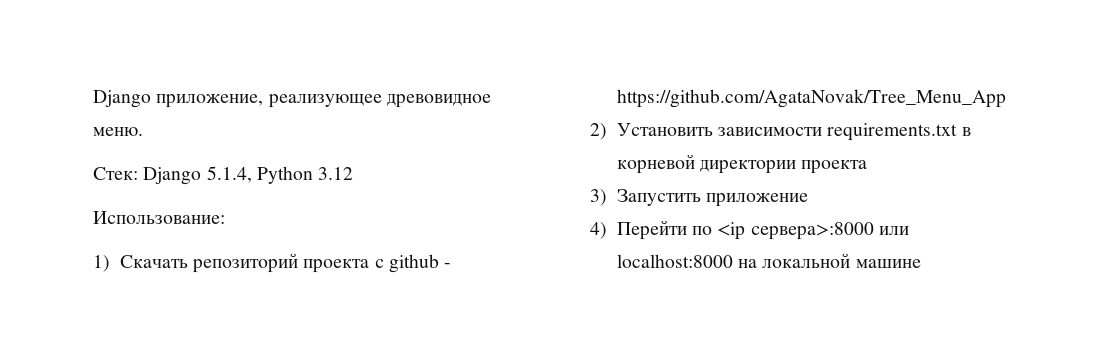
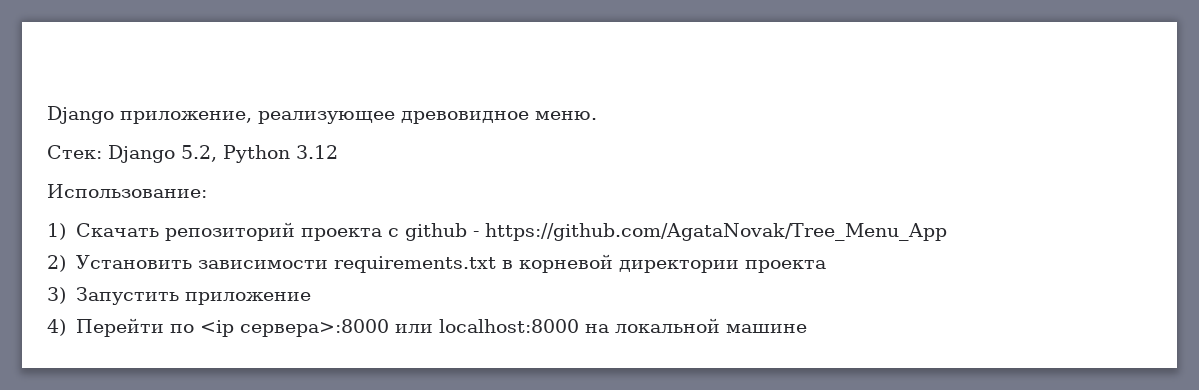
- Стек: Django 5.1.4, Python 3.12
+ Стек: Django 5.2, Python 3.12

